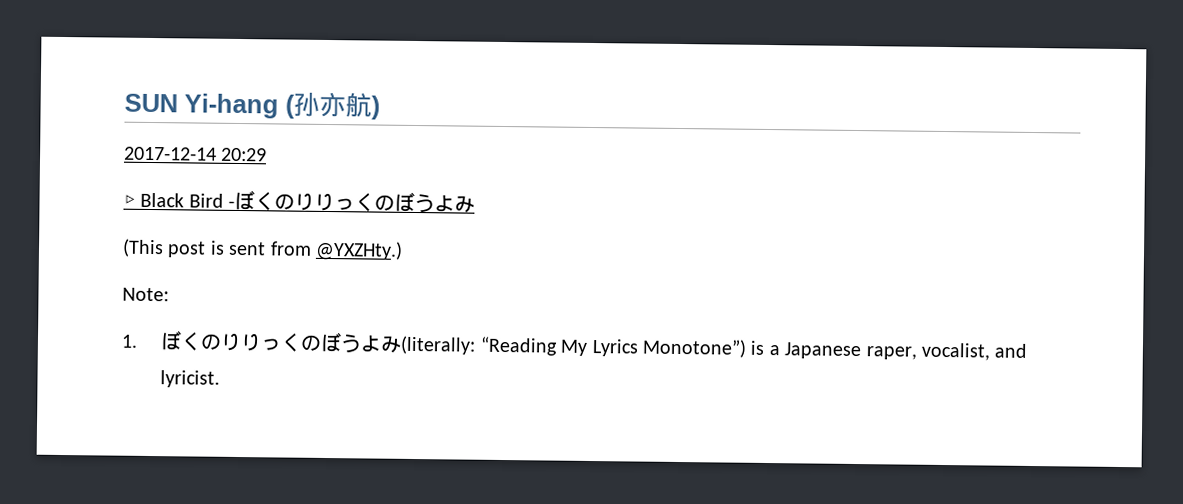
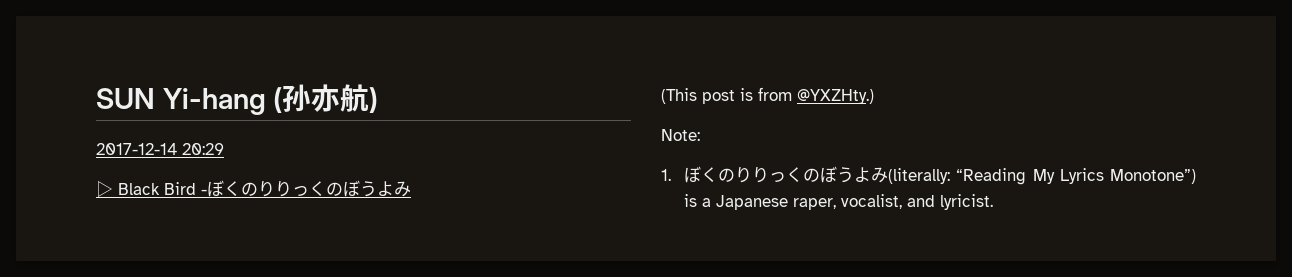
- (This post is sent from @YXZHty.)
+ (This post is from @YXZHty.)

